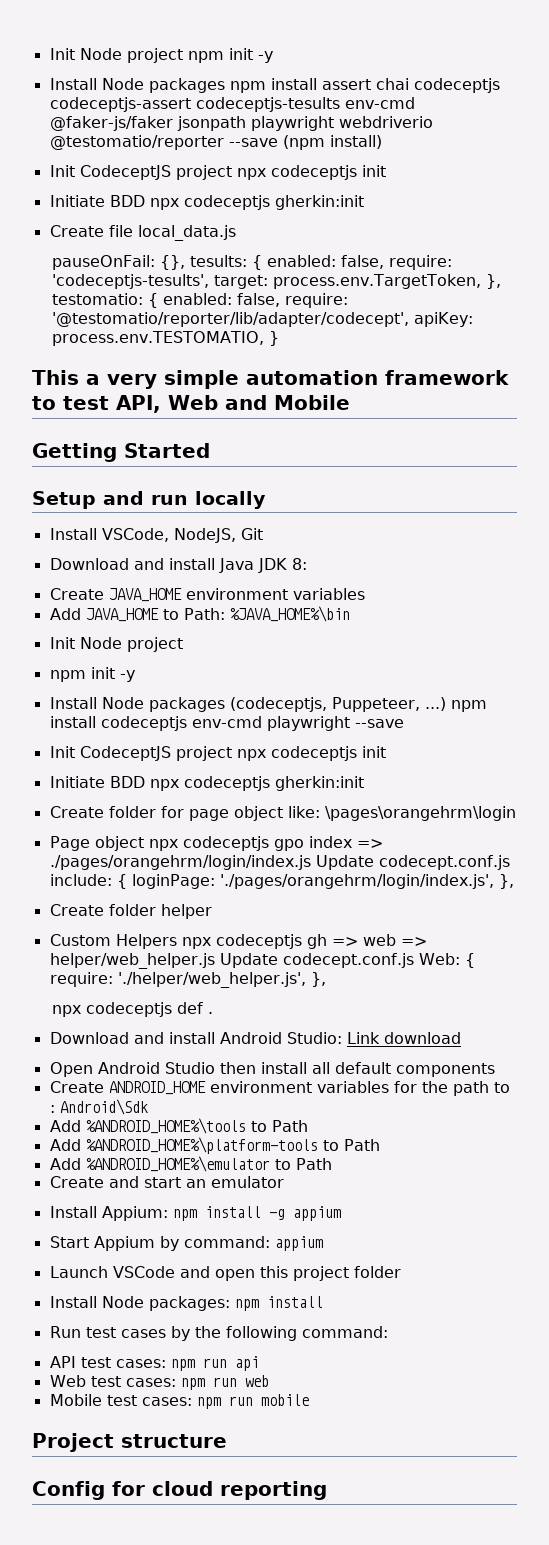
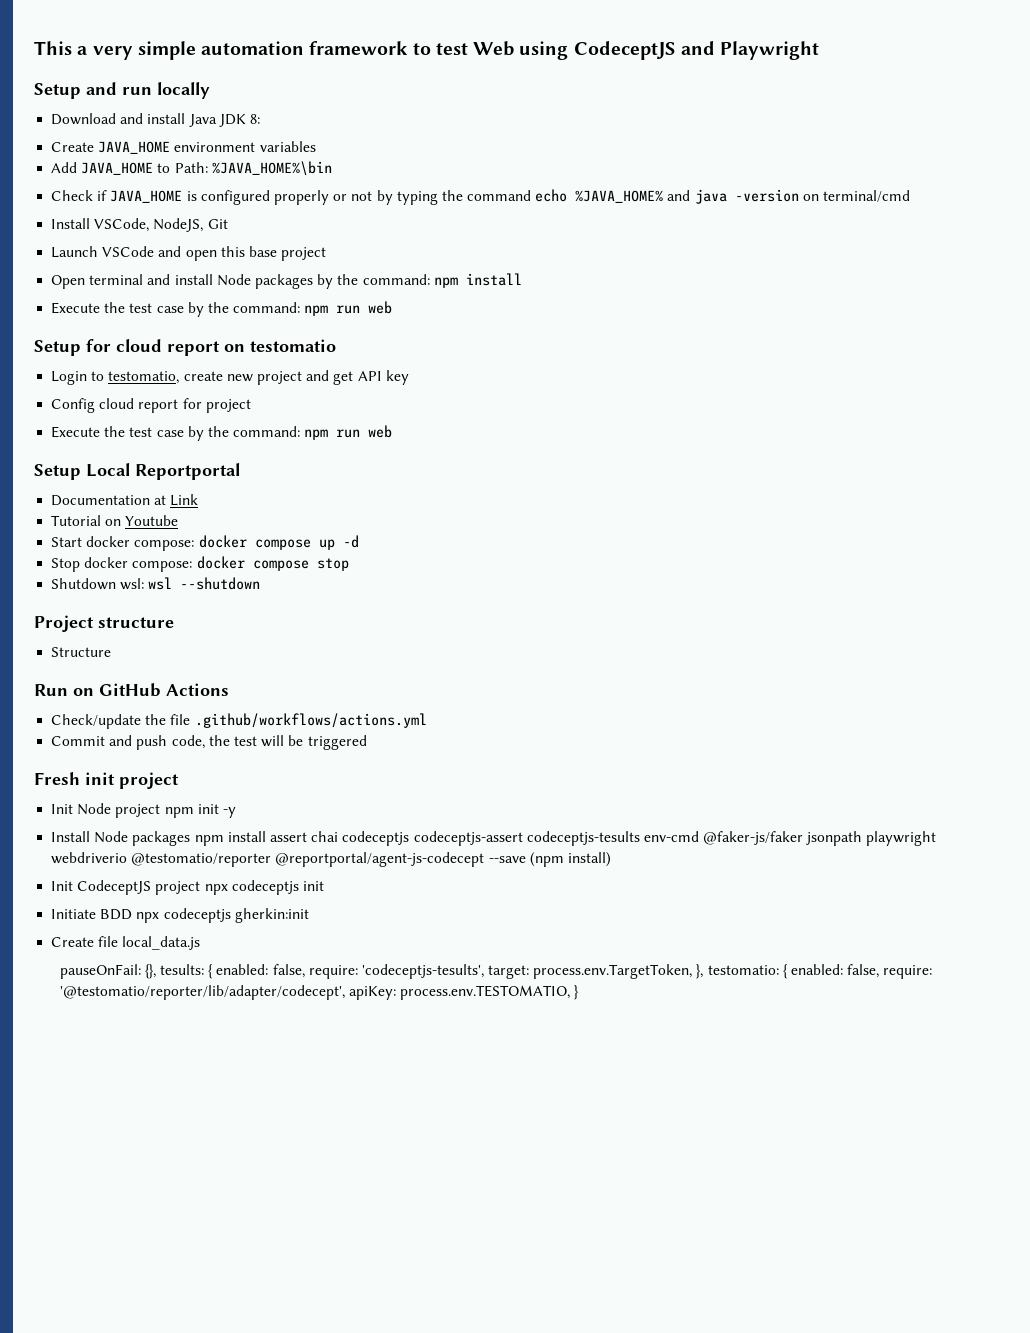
+ This a very simple automation framework to test Web using CodeceptJS and Playwright
+ Setup and run locally
+ Download and install Java JDK 8:
+ Create JAVA_HOME environment variables
+ Add JAVA_HOME to Path: %JAVA_HOME%\bin
+ Check if JAVA_HOME is configured properly or not by typing the command echo %JAVA_HOME% and java -version on terminal/cmd
+ Install VSCode, NodeJS, Git
+ Launch VSCode and open this base project
+ Open terminal and install Node packages by the command: npm install
+ Execute the test case by the command: npm run web
+ Setup for cloud report on testomatio
+ Login to testomatio, create new project and get API key
+ Config cloud report for project
+ Execute the test case by the command: npm run web
+ Setup Local Reportportal
+ Documentation at Link
+ Tutorial on Youtube
+ Start docker compose: docker compose up -d
+ Stop docker compose: docker compose stop
+ Shutdown wsl: wsl --shutdown
+ Project structure
+ Structure
+ Run on GitHub Actions
+ Check/update the file .github/workflows/actions.yml
+ Commit and push code, the test will be triggered
+ Fresh init project
- Install Node packages npm install assert chai codeceptjs codeceptjs-assert codeceptjs-tesults env-cmd @faker-js/faker jsonpath playwright webdriverio @testomatio/reporter --save (npm install)
+ Install Node packages npm install assert chai codeceptjs codeceptjs-assert codeceptjs-tesults env-cmd @faker-js/faker jsonpath playwright webdriverio @testomatio/reporter @reportportal/agent-js-codecept --save (npm install)
- This a very simple automation framework to test API, Web and Mobile
- Getting Started
- Setup and run locally
- Install VSCode, NodeJS, Git
- Download and install Java JDK 8:
- Create JAVA_HOME environment variables
- Add JAVA_HOME to Path: %JAVA_HOME%\bin
- Init Node project
- npm init -y
- Install Node packages (codeceptjs, Puppeteer, ...) npm install codeceptjs env-cmd playwright --save
- Init CodeceptJS project npx codeceptjs init
- Initiate BDD npx codeceptjs gherkin:init
- Create folder for page object like: \pages\orangehrm\login
- Page object npx codeceptjs gpo index => ./pages/orangehrm/login/index.js Update codecept.conf.js include: { loginPage: './pages/orangehrm/login/index.js', },
- Create folder helper
- Custom Helpers npx codeceptjs gh => web => helper/web_helper.js Update codecept.conf.js Web: { require: './helper/web_helper.js', },
- npx codeceptjs def .
- Download and install Android Studio: Link download
- Open Android Studio then install all default components
- Create ANDROID_HOME environment variables for the path to : Android\Sdk
- Add %ANDROID_HOME%\tools to Path
- Add %ANDROID_HOME%\platform-tools to Path
- Add %ANDROID_HOME%\emulator to Path
- Create and start an emulator
- Install Appium: npm install -g appium
- Start Appium by command: appium
- Launch VSCode and open this project folder
- Install Node packages: npm install
- Run test cases by the following command:
- API test cases: npm run api
- Web test cases: npm run web
- Mobile test cases: npm run mobile
- Project structure
- Config for cloud reporting

